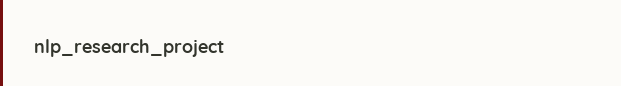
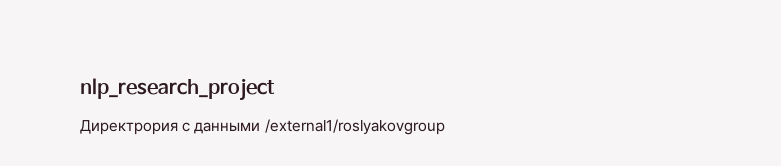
+ Директрория с данными /external1/roslyakovgroup

